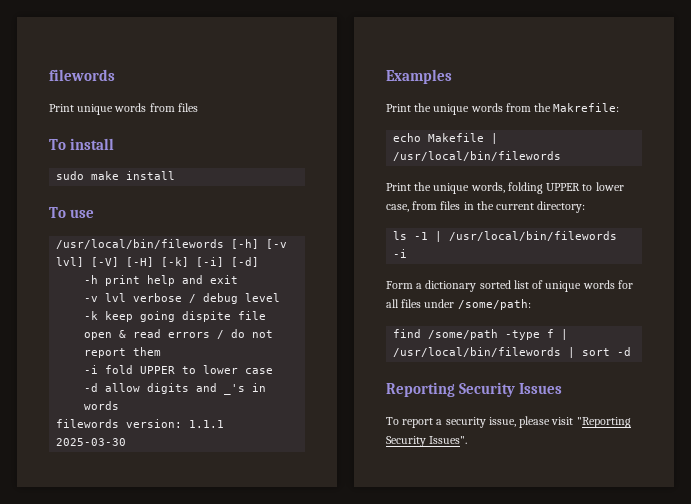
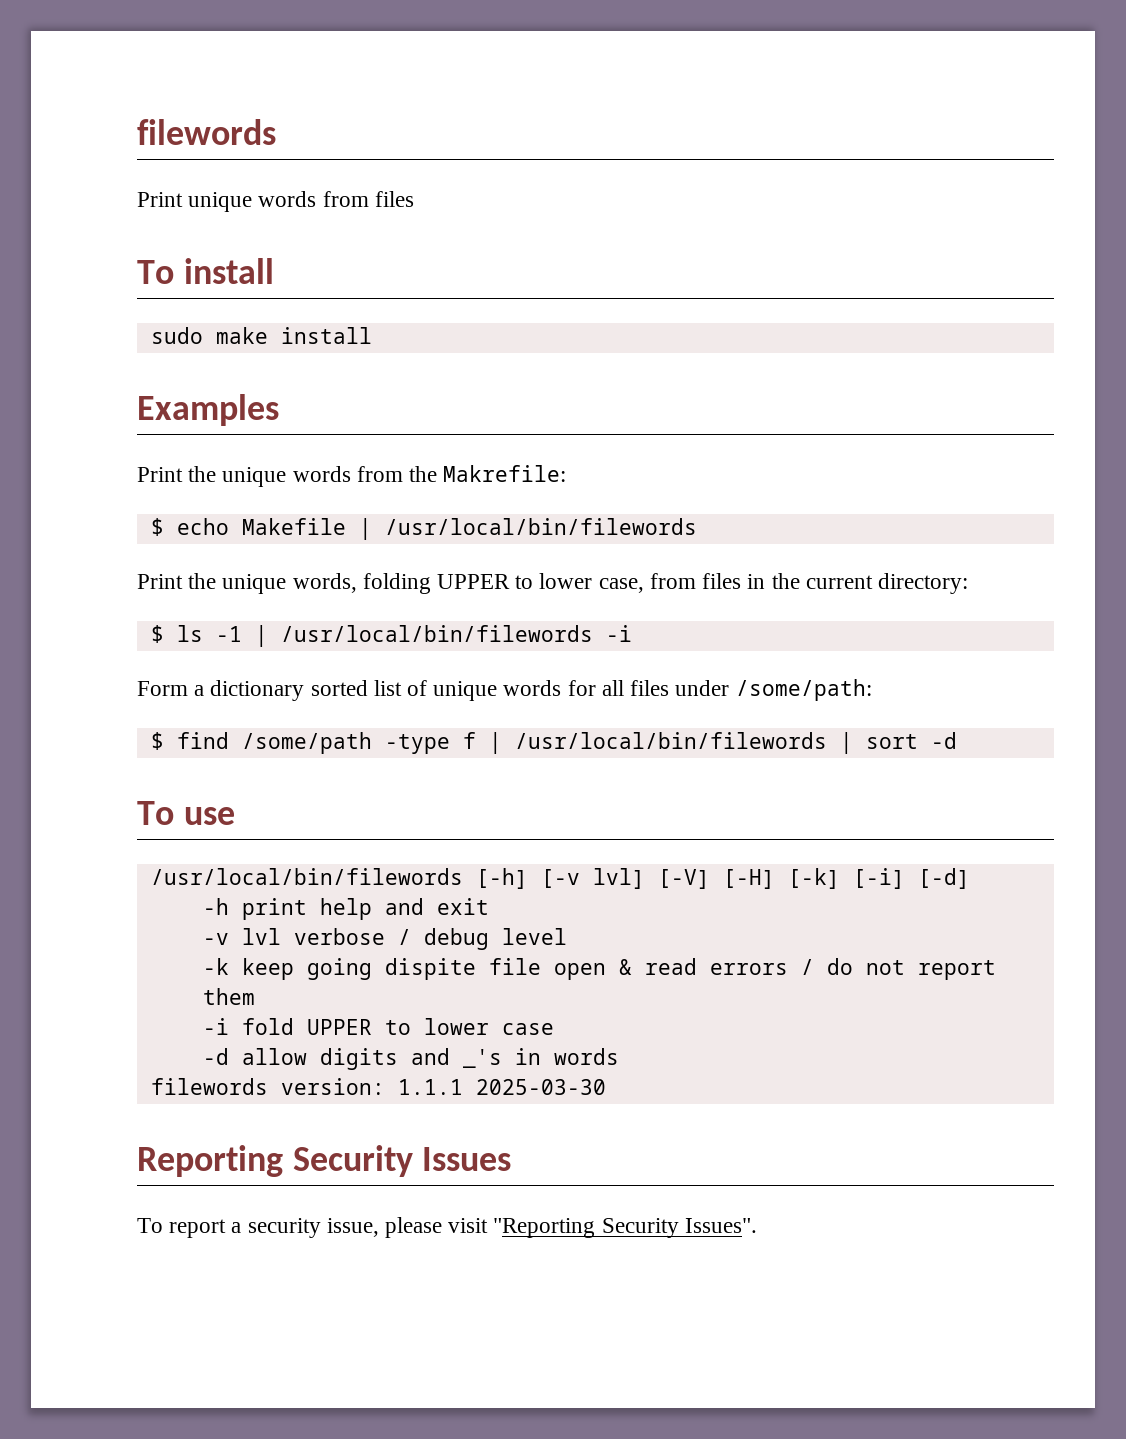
+ Examples
+ Print the unique words from the Makrefile:
+ $ echo Makefile | /usr/local/bin/filewords
+ Print the unique words, folding UPPER to lower case, from files in the current directory:
+ $ ls -1 | /usr/local/bin/filewords -i
+ Form a dictionary sorted list of unique words for all files under /some/path:
+ $ find /some/path -type f | /usr/local/bin/filewords | sort -d
- Examples
- Print the unique words from the Makrefile:
- echo Makefile | /usr/local/bin/filewords
- Print the unique words, folding UPPER to lower case, from files in the current directory:
- ls -1 | /usr/local/bin/filewords -i
- Form a dictionary sorted list of unique words for all files under /some/path:
- find /some/path -type f | /usr/local/bin/filewords | sort -d

